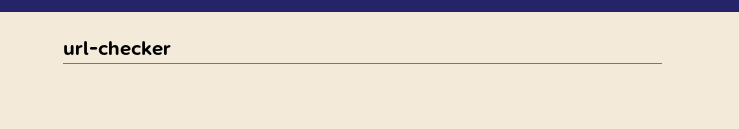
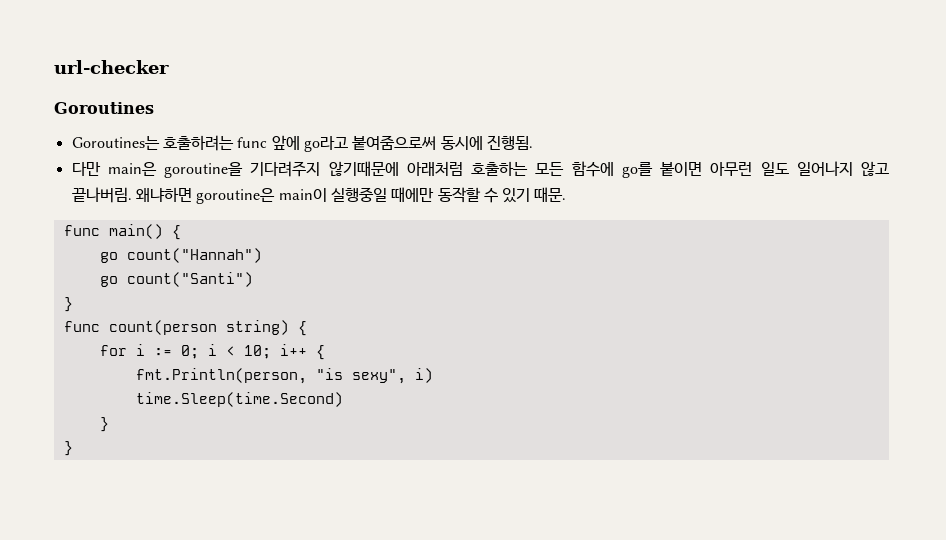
+ Goroutines
+ Goroutines는 호출하려는 func 앞에 go라고 붙여줌으로써 동시에 진행됨.
+ 다만 main은 goroutine을 기다려주지 않기때문에 아래처럼 호출하는 모든 함수에 go를 붙이면 아무런 일도 일어나지 않고 끝나버림. 왜냐하면 goroutine은 main이 실행중일 때에만 동작할 수 있기 때문.
+ func main() {
+ go count("Hannah")
+ go count("Santi")
+ }
+ func count(person string) {
+ for i := 0; i < 10; i++ {
+ fmt.Println(person, "is sexy", i)
+ time.Sleep(time.Second)
+ }
+ }

